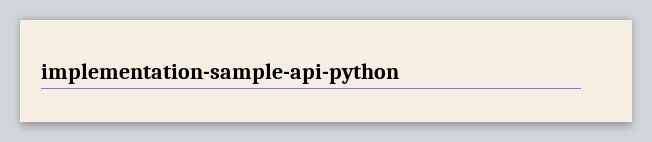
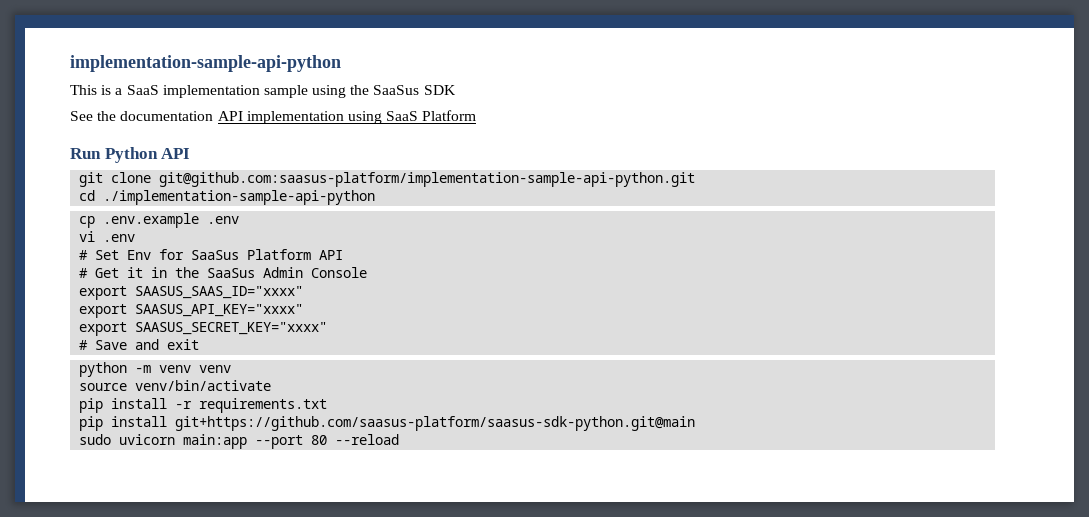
+ This is a SaaS implementation sample using the SaaSus SDK
+ See the documentation API implementation using SaaS Platform
+ Run Python API
+ git clone git@github.com:saasus-platform/implementation-sample-api-python.git
+ cd ./implementation-sample-api-python
+ cp .env.example .env
+ vi .env
+ # Set Env for SaaSus Platform API
+ # Get it in the SaaSus Admin Console
+ export SAASUS_SAAS_ID="xxxx"
+ export SAASUS_API_KEY="xxxx"
+ export SAASUS_SECRET_KEY="xxxx"
+ # Save and exit
+ python -m venv venv
+ source venv/bin/activate
+ pip install -r requirements.txt
+ pip install git+https://github.com/saasus-platform/saasus-sdk-python.git@main
+ sudo uvicorn main:app --port 80 --reload

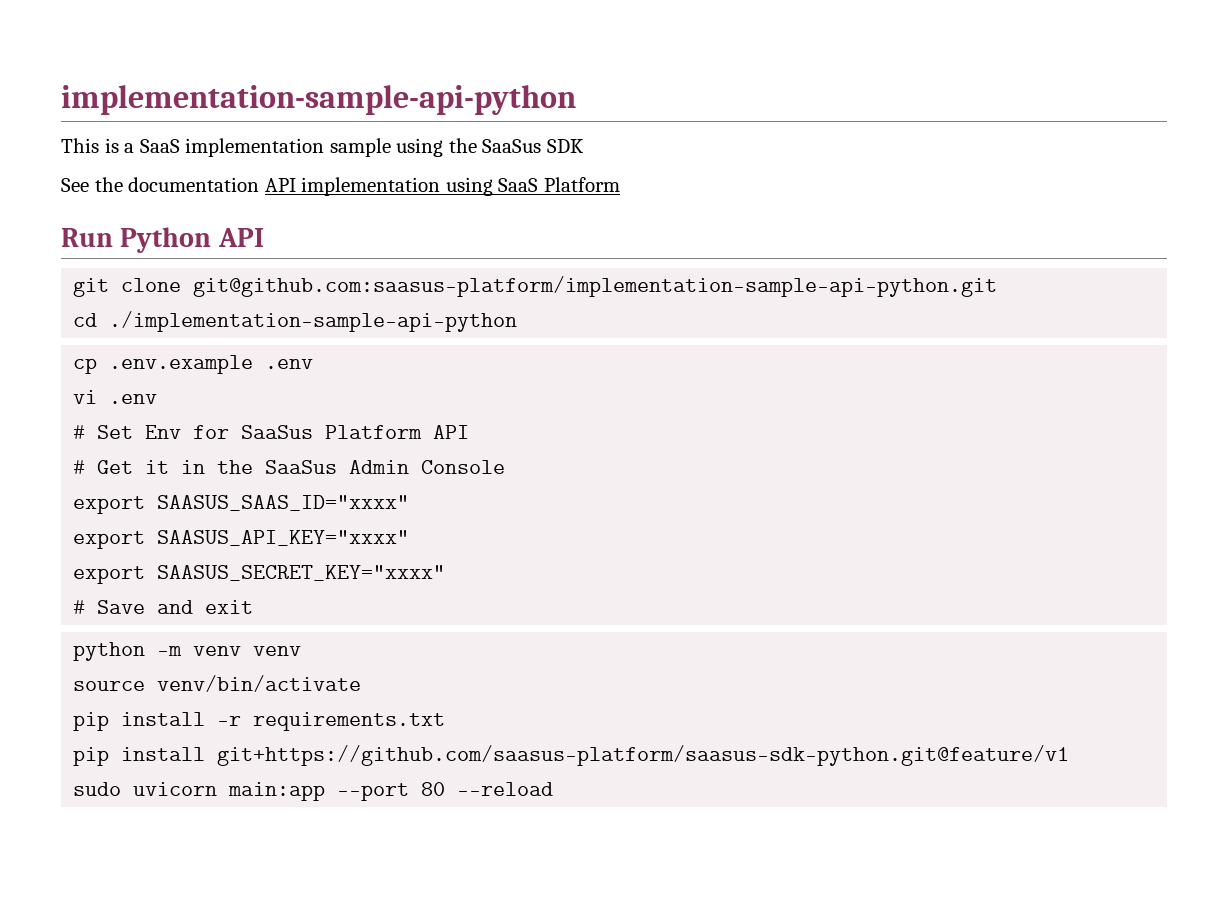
- pip install git+https://github.com/saasus-platform/saasus-sdk-python.git@main
+ pip install git+https://github.com/saasus-platform/saasus-sdk-python.git@feature/v1

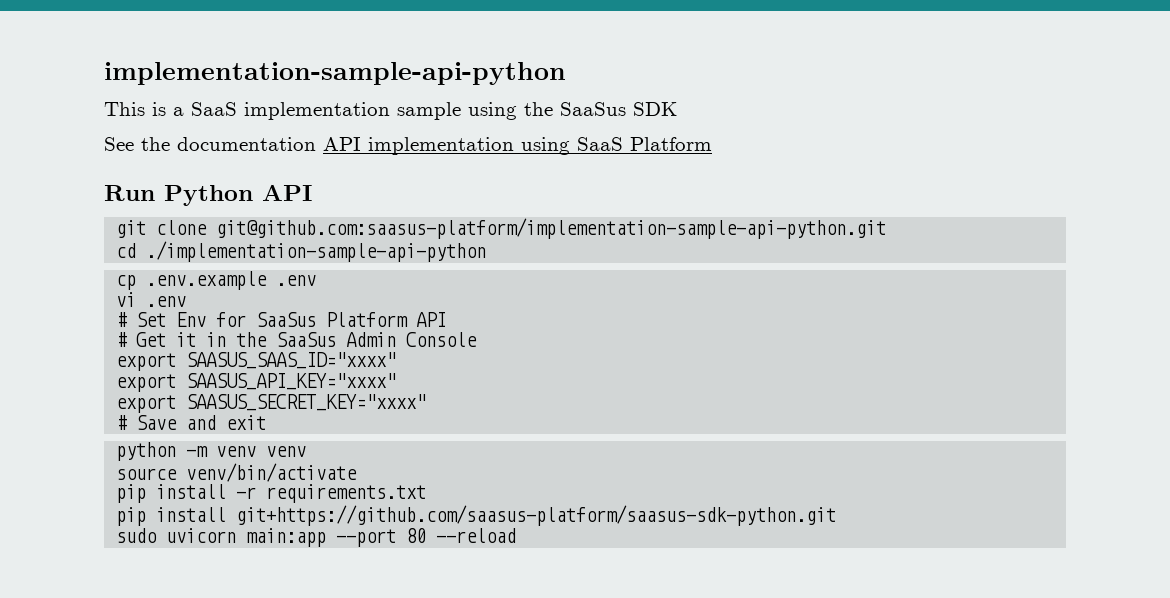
- pip install git+https://github.com/saasus-platform/saasus-sdk-python.git@feature/v1
+ pip install git+https://github.com/saasus-platform/saasus-sdk-python.git

